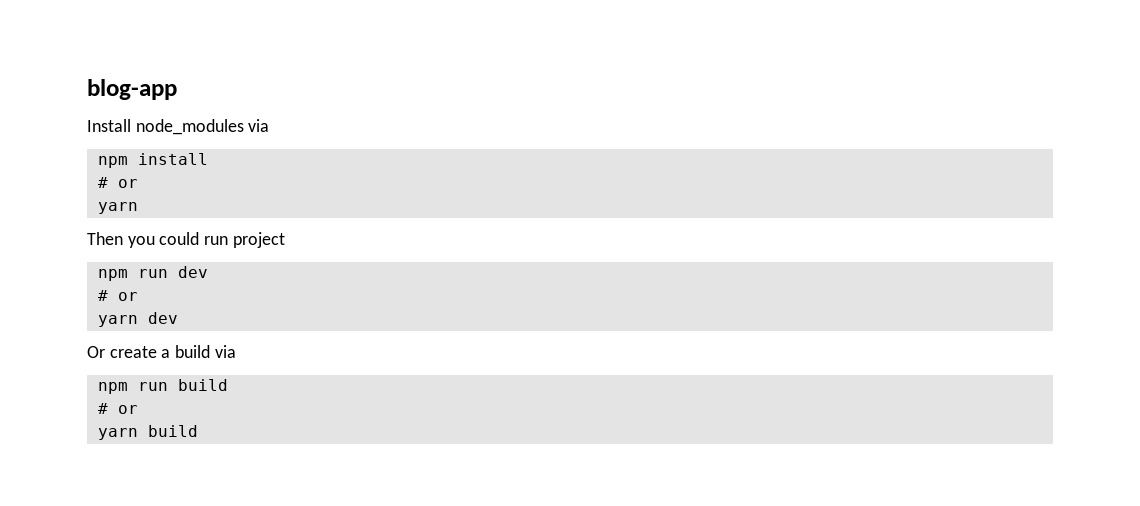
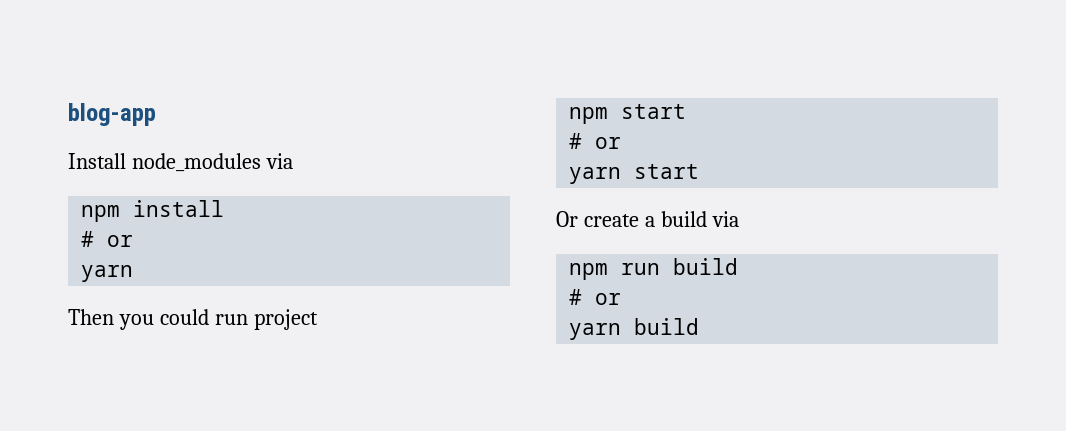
- npm run dev
+ npm start
  # or
- yarn dev
+ yarn start

